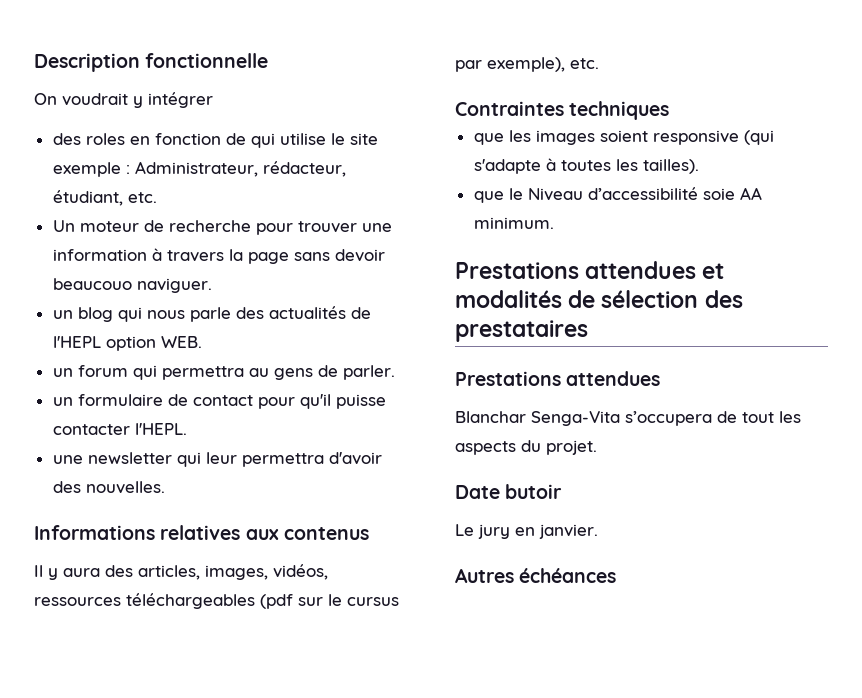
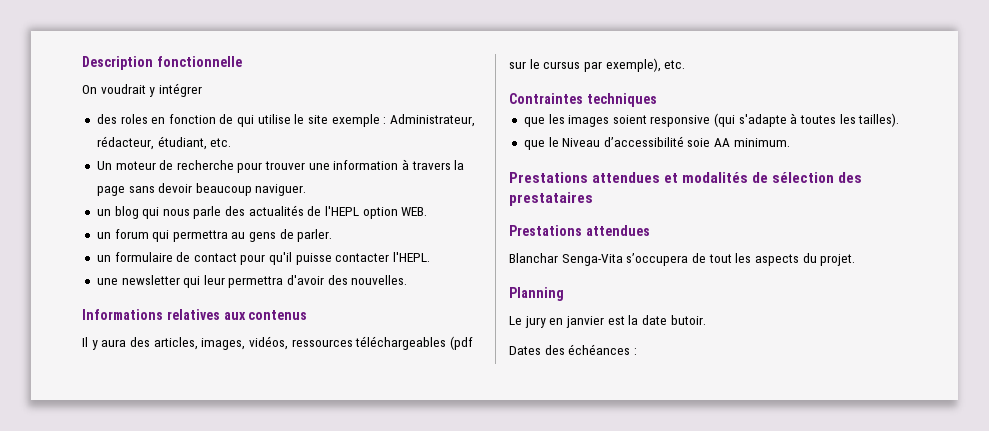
- Un moteur de recherche pour trouver une information à travers la page sans devoir beaucouo naviguer.
+ Un moteur de recherche pour trouver une information à travers la page sans devoir beaucoup naviguer.
- Date butoir
+ Planning
- Le jury en janvier.
- Autres échéances
+ Le jury en janvier est la date butoir.
+ Dates des échéances :

